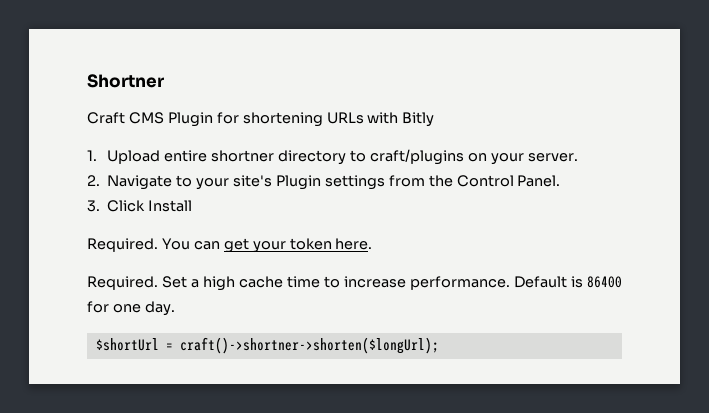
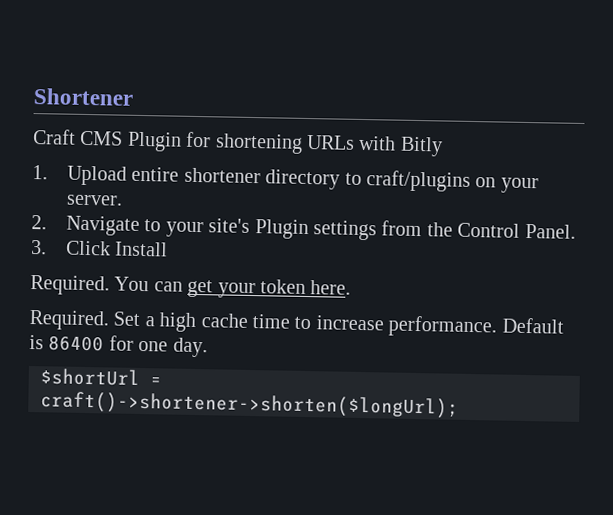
- Shortner
+ Shortener
- 1. Upload entire shortner directory to craft/plugins on your server.
+ 1. Upload entire shortener directory to craft/plugins on your server.
- $shortUrl = craft()->shortner->shorten($longUrl);
+ $shortUrl = craft()->shortener->shorten($longUrl);

